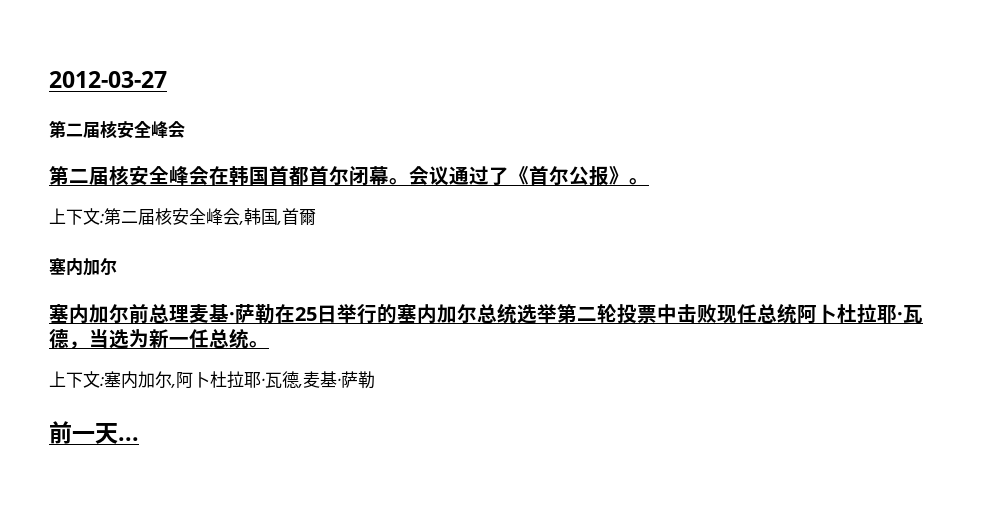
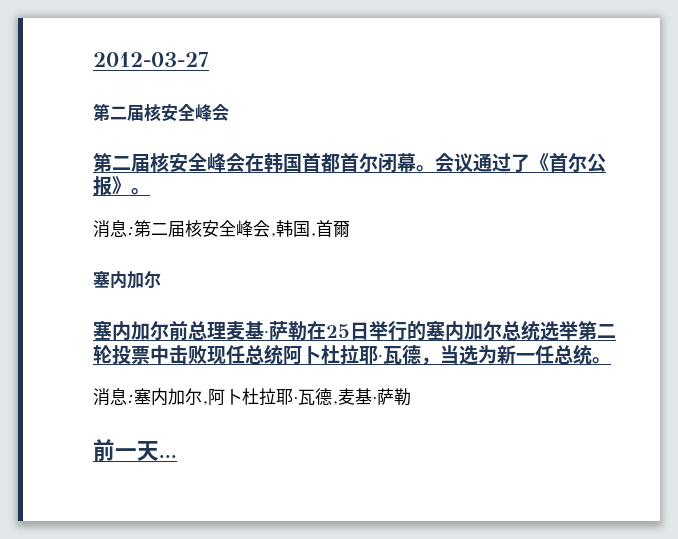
- 上下文:第二届核安全峰会,韩国,首爾
+ 消息:第二届核安全峰会,韩国,首爾
- 上下文:塞内加尔,阿卜杜拉耶·瓦德,麦基·萨勒
+ 消息:塞内加尔,阿卜杜拉耶·瓦德,麦基·萨勒

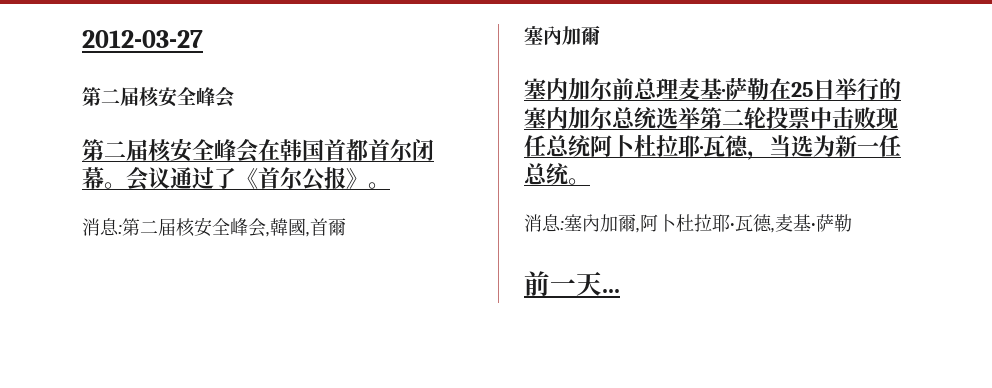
- 消息:第二届核安全峰会,韩国,首爾
- 塞内加尔
+ 消息:第二届核安全峰会,韓國,首爾
+ 塞內加爾
- 消息:塞内加尔,阿卜杜拉耶·瓦德,麦基·萨勒
+ 消息:塞內加爾,阿卜杜拉耶·瓦德,麦基·萨勒

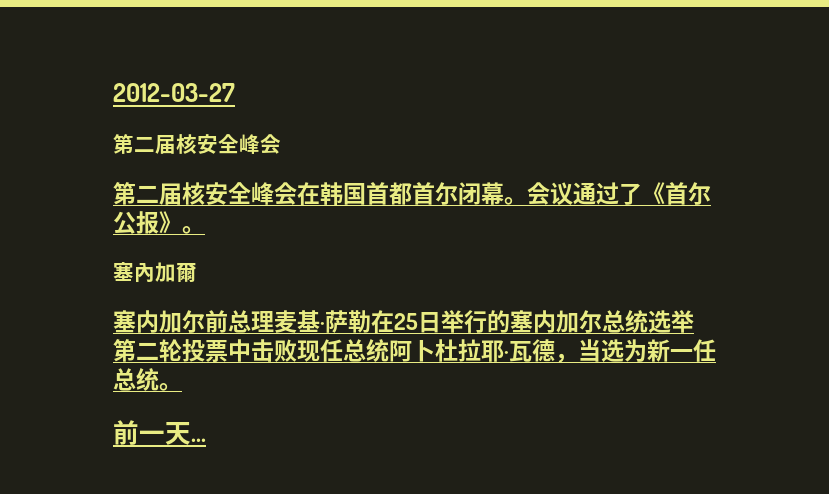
- 消息:第二届核安全峰会,韓國,首爾
- 消息:塞內加爾,阿卜杜拉耶·瓦德,麦基·萨勒

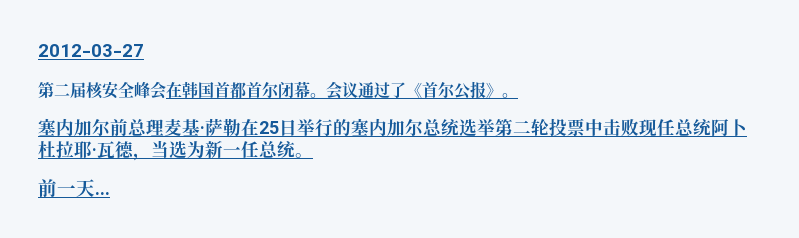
  2012-03-27
- 第二届核安全峰会
- 塞內加爾

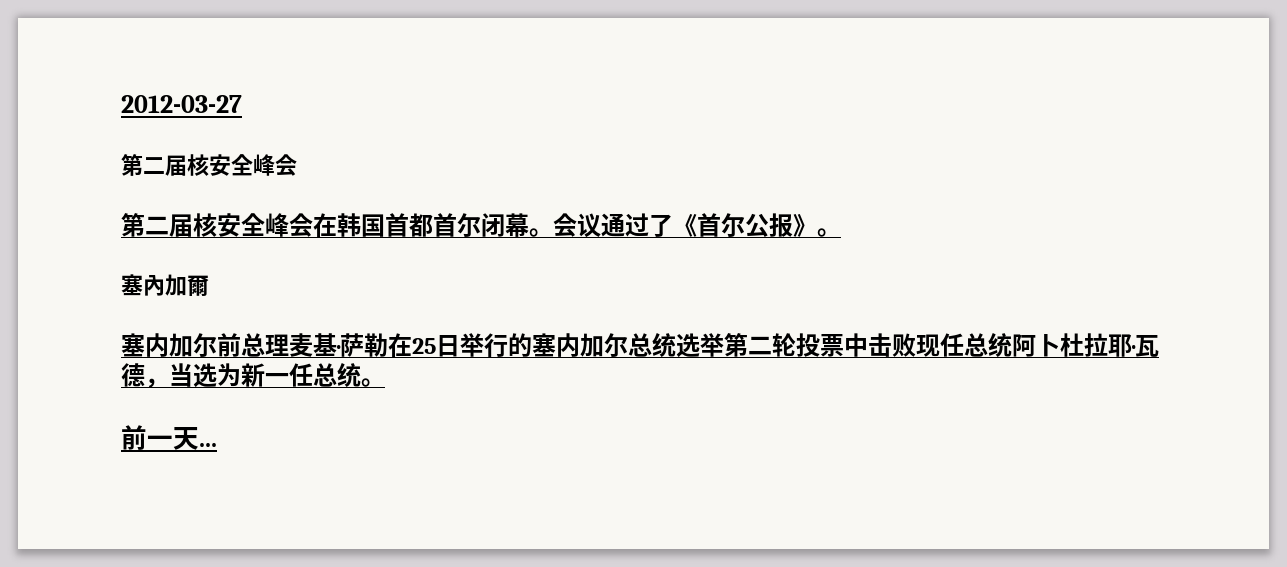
  2012-03-27
+ 第二届核安全峰会
+ 塞內加爾

